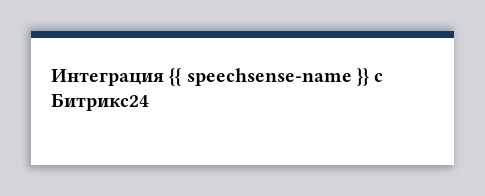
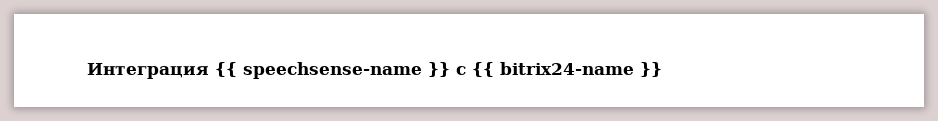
- Интеграция {{ speechsense-name }} с Битрикс24
+ Интеграция {{ speechsense-name }} с {{ bitrix24-name }}

